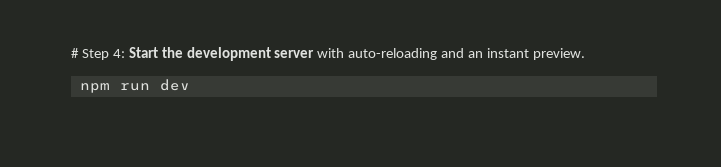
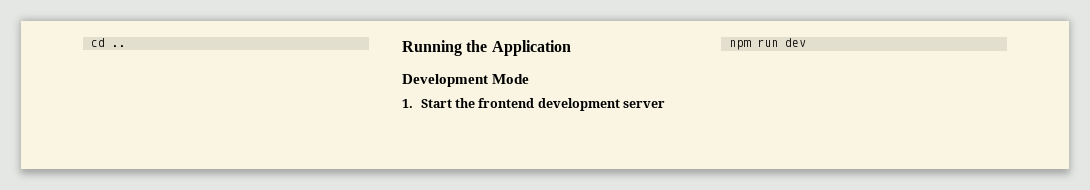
- # Step 4: Start the development server with auto-reloading and an instant preview.
+ cd ..
+ Running the Application
+ Development Mode
+ 1. Start the frontend development server

